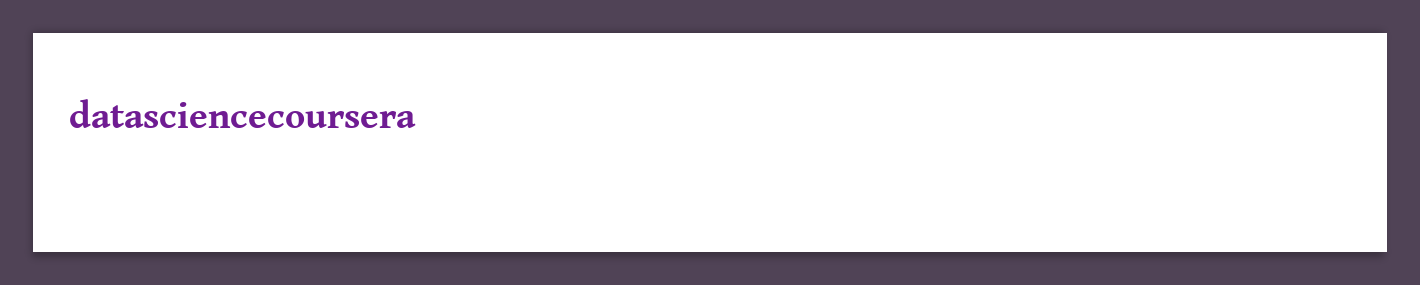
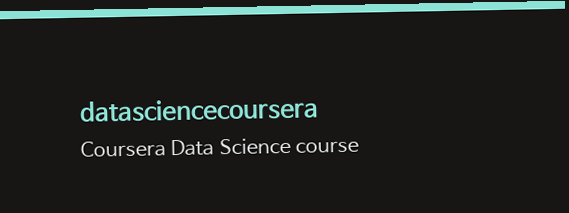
+ Coursera Data Science course

